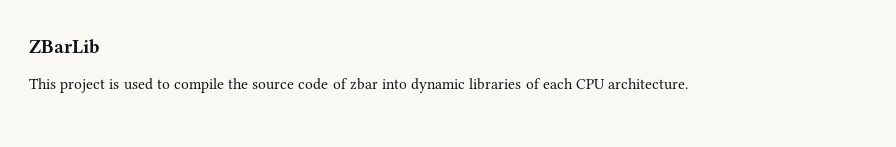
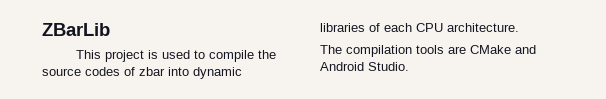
- This project is used to compile the source code of zbar into dynamic libraries of each CPU architecture.
+ This project is used to compile the source codes of zbar into dynamic libraries of each CPU architecture.
+ The compilation tools are CMake and Android Studio.

